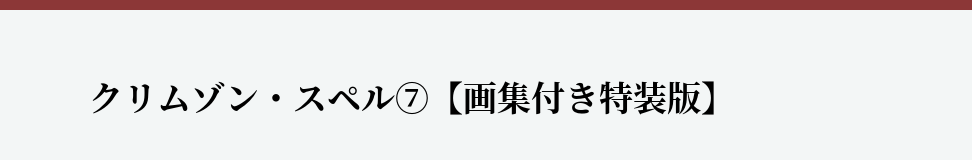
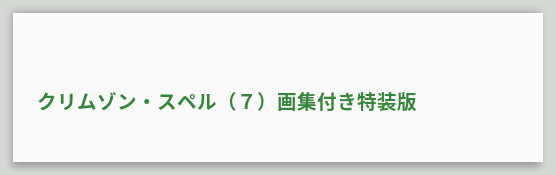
- クリムゾン・スペル⑦【画集付き特装版】
+ クリムゾン・スペル（７）画集付き特装版

